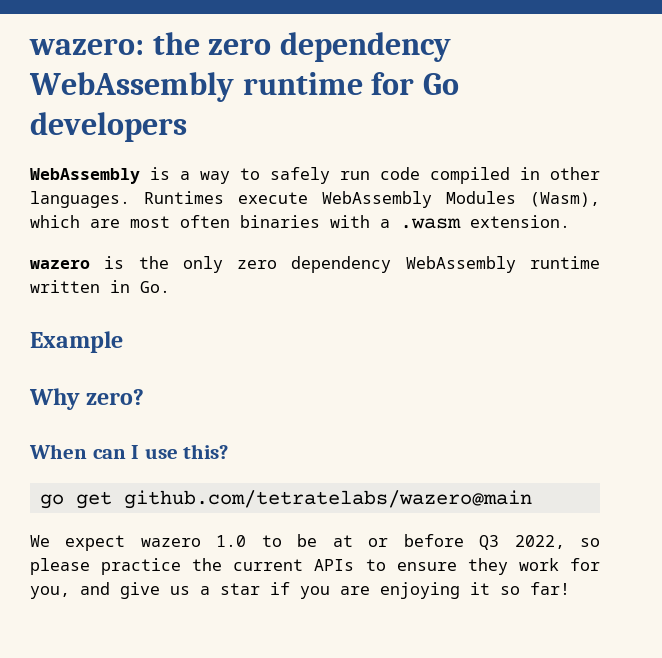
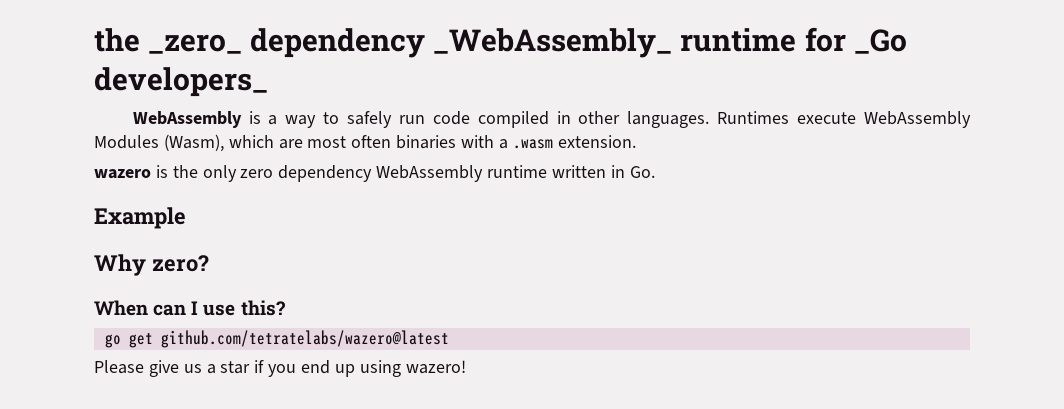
- wazero: the zero dependency WebAssembly runtime for Go developers
+ the _zero_ dependency _WebAssembly_ runtime for _Go developers_
- go get github.com/tetratelabs/wazero@main
- We expect wazero 1.0 to be at or before Q3 2022, so please practice the current APIs to ensure they work for you, and give us a star if you are enjoying it so far!
+ go get github.com/tetratelabs/wazero@latest
+ Please give us a star if you end up using wazero!

